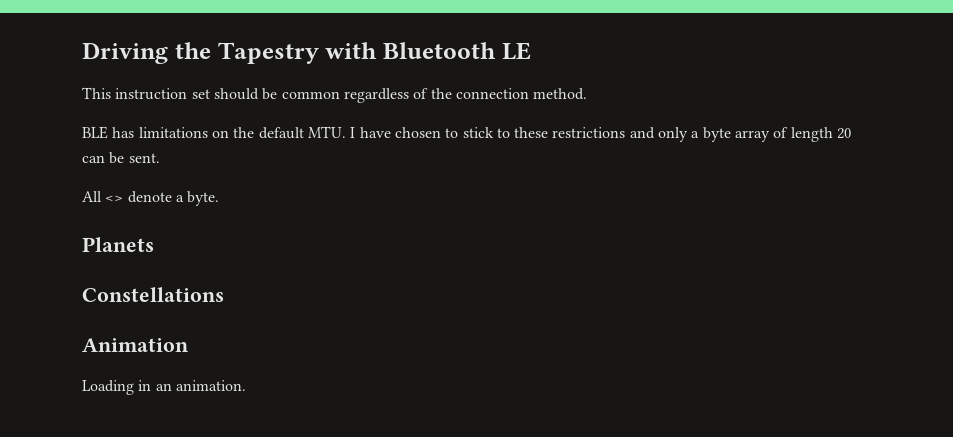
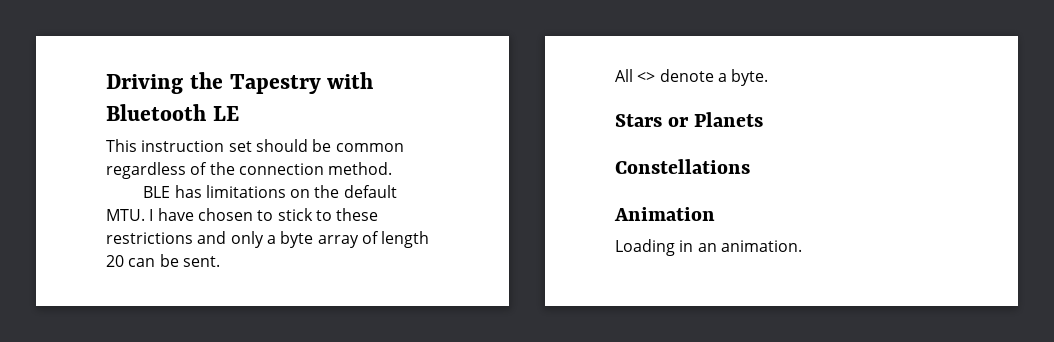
- Planets
+ Stars or Planets

